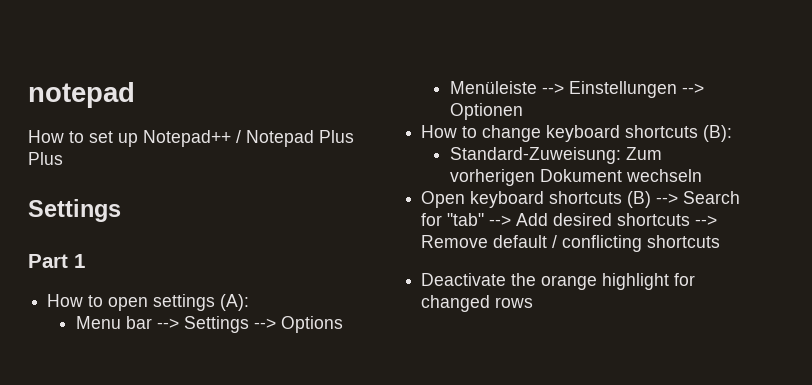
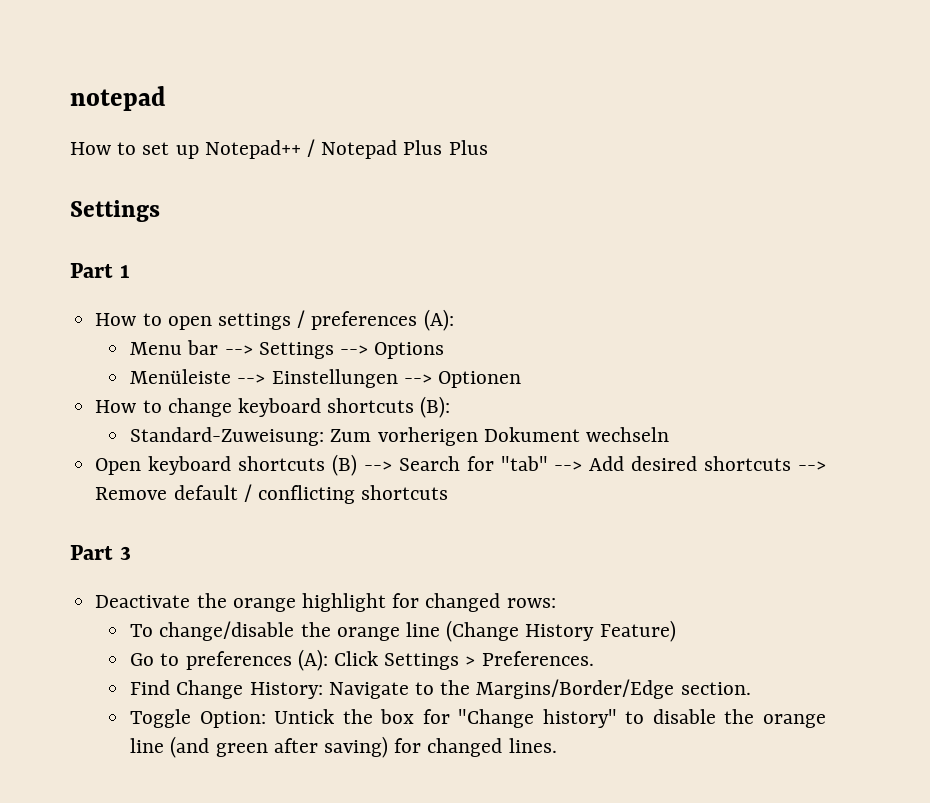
- How to open settings (A):
+ How to open settings / preferences (A):
+ Part 3
- Deactivate the orange highlight for changed rows
+ Deactivate the orange highlight for changed rows:
+ To change/disable the orange line (Change History Feature)
+ Go to preferences (A): Click Settings > Preferences.
+ Find Change History: Navigate to the Margins/Border/Edge section.
+ Toggle Option: Untick the box for "Change history" to disable the orange line (and green after saving) for changed lines.

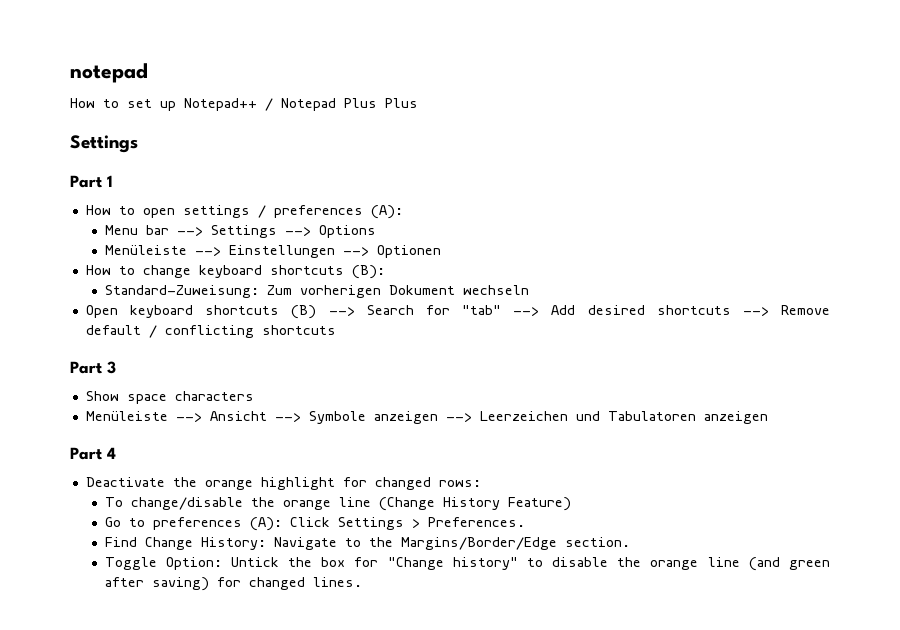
+ Show space characters
+ Menüleiste --> Ansicht --> Symbole anzeigen --> Leerzeichen und Tabulatoren anzeigen
+ Part 4

